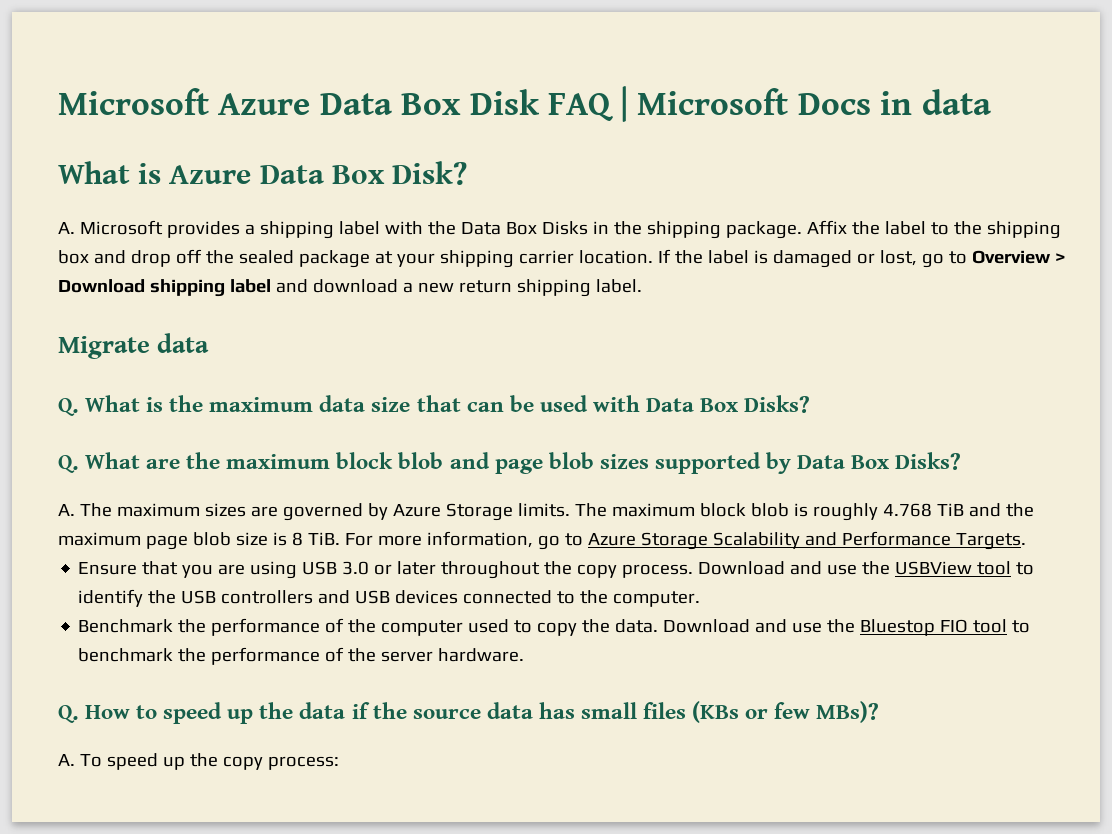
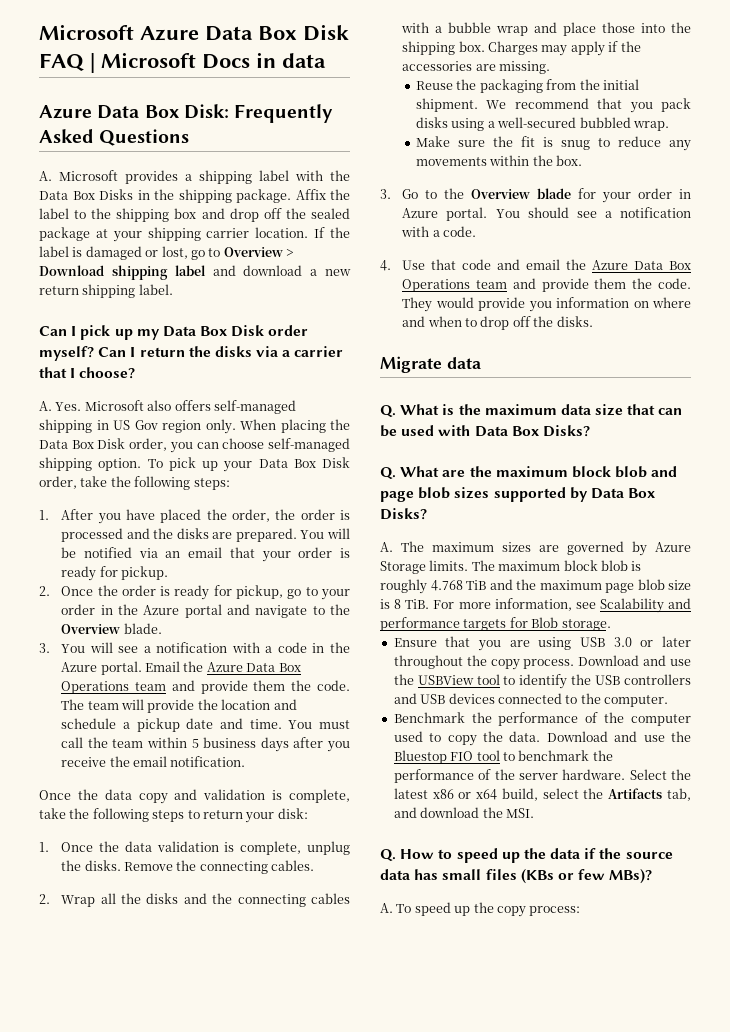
- What is Azure Data Box Disk?
+ Azure Data Box Disk: Frequently Asked Questions
+ Can I pick up my Data Box Disk order myself? Can I return the disks via a carrier that I choose?
+ A. Yes. Microsoft also offers self-managed shipping in US Gov region only. When placing the Data Box Disk order, you can choose self-managed shipping option. To pick up your Data Box Disk order, take the following steps:
+ 1. After you have placed the order, the order is processed and the disks are prepared. You will be notified via an email that your order is ready for pickup.
+ 2. Once the order is ready for pickup, go to your order in the Azure portal and navigate to the Overview blade.
+ 3. You will see a notification with a code in the Azure portal. Email the Azure Data Box Operations team and provide them the code. The team will provide the location and schedule a pickup date and time. You must call the team within 5 business days after you receive the email notification.
+ Once the data copy and validation is complete, take the following steps to return your disk:
+ 1. Once the data validation is complete, unplug the disks. Remove the connecting cables.
+ 2. Wrap all the disks and the connecting cables with a bubble wrap and place those into the shipping box. Charges may apply if the accessories are missing.
+ Reuse the packaging from the initial shipment. We recommend that you pack disks using a well-secured bubbled wrap.
+ Make sure the fit is snug to reduce any movements within the box.
+ 3. Go to the Overview blade for your order in Azure portal. You should see a notification with a code.
+ 4. Use that code and email the Azure Data Box Operations team and provide them the code. They would provide you information on where and when to drop off the disks.
- The maximum block blob is roughly 4.768 TiB and the maximum page blob size is 8 TiB. For more information, go to Azure Storage Scalability and Performance Targets.
+ The maximum block blob is roughly 4.768 TiB and the maximum page blob size is 8 TiB. For more information, see Scalability and performance targets for Blob storage.
+ Select the latest x86 or x64 build, select the Artifacts tab, and download the MSI.

